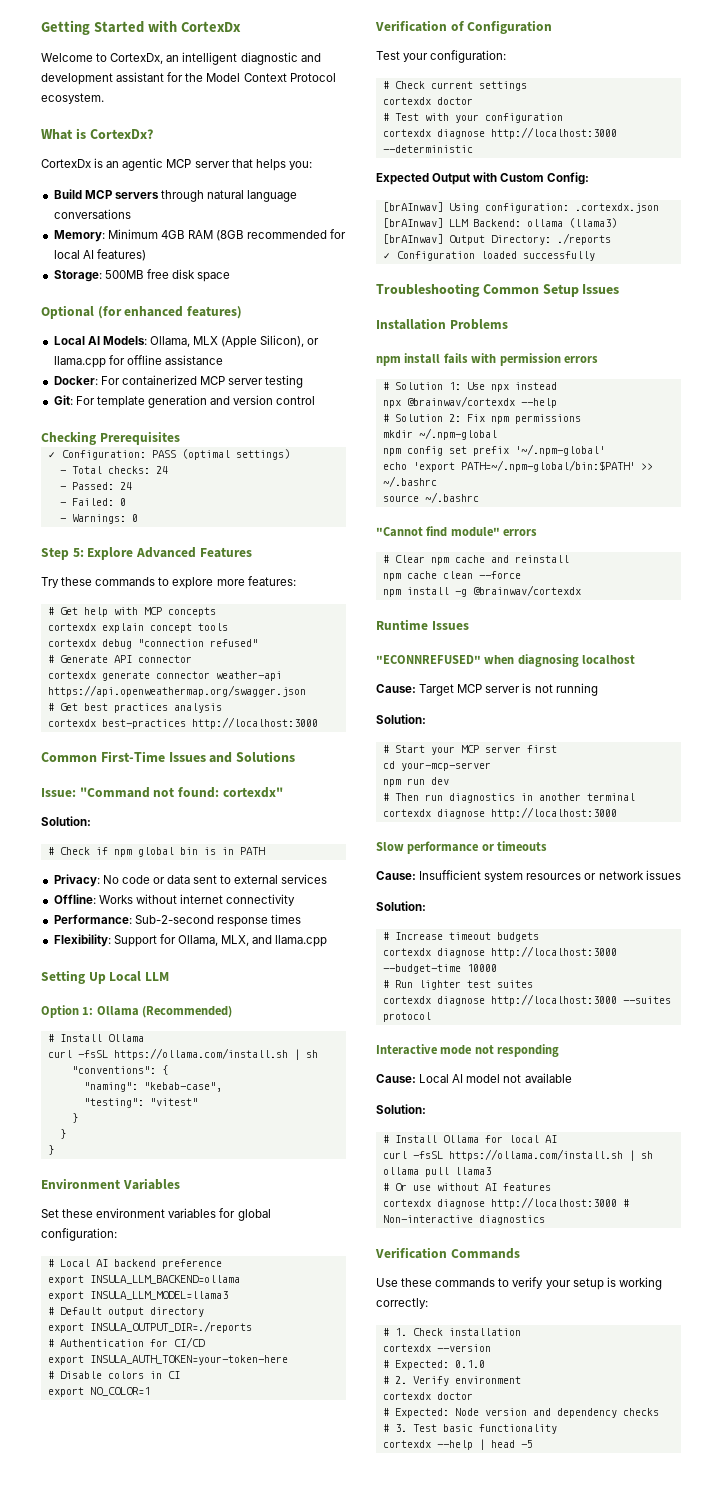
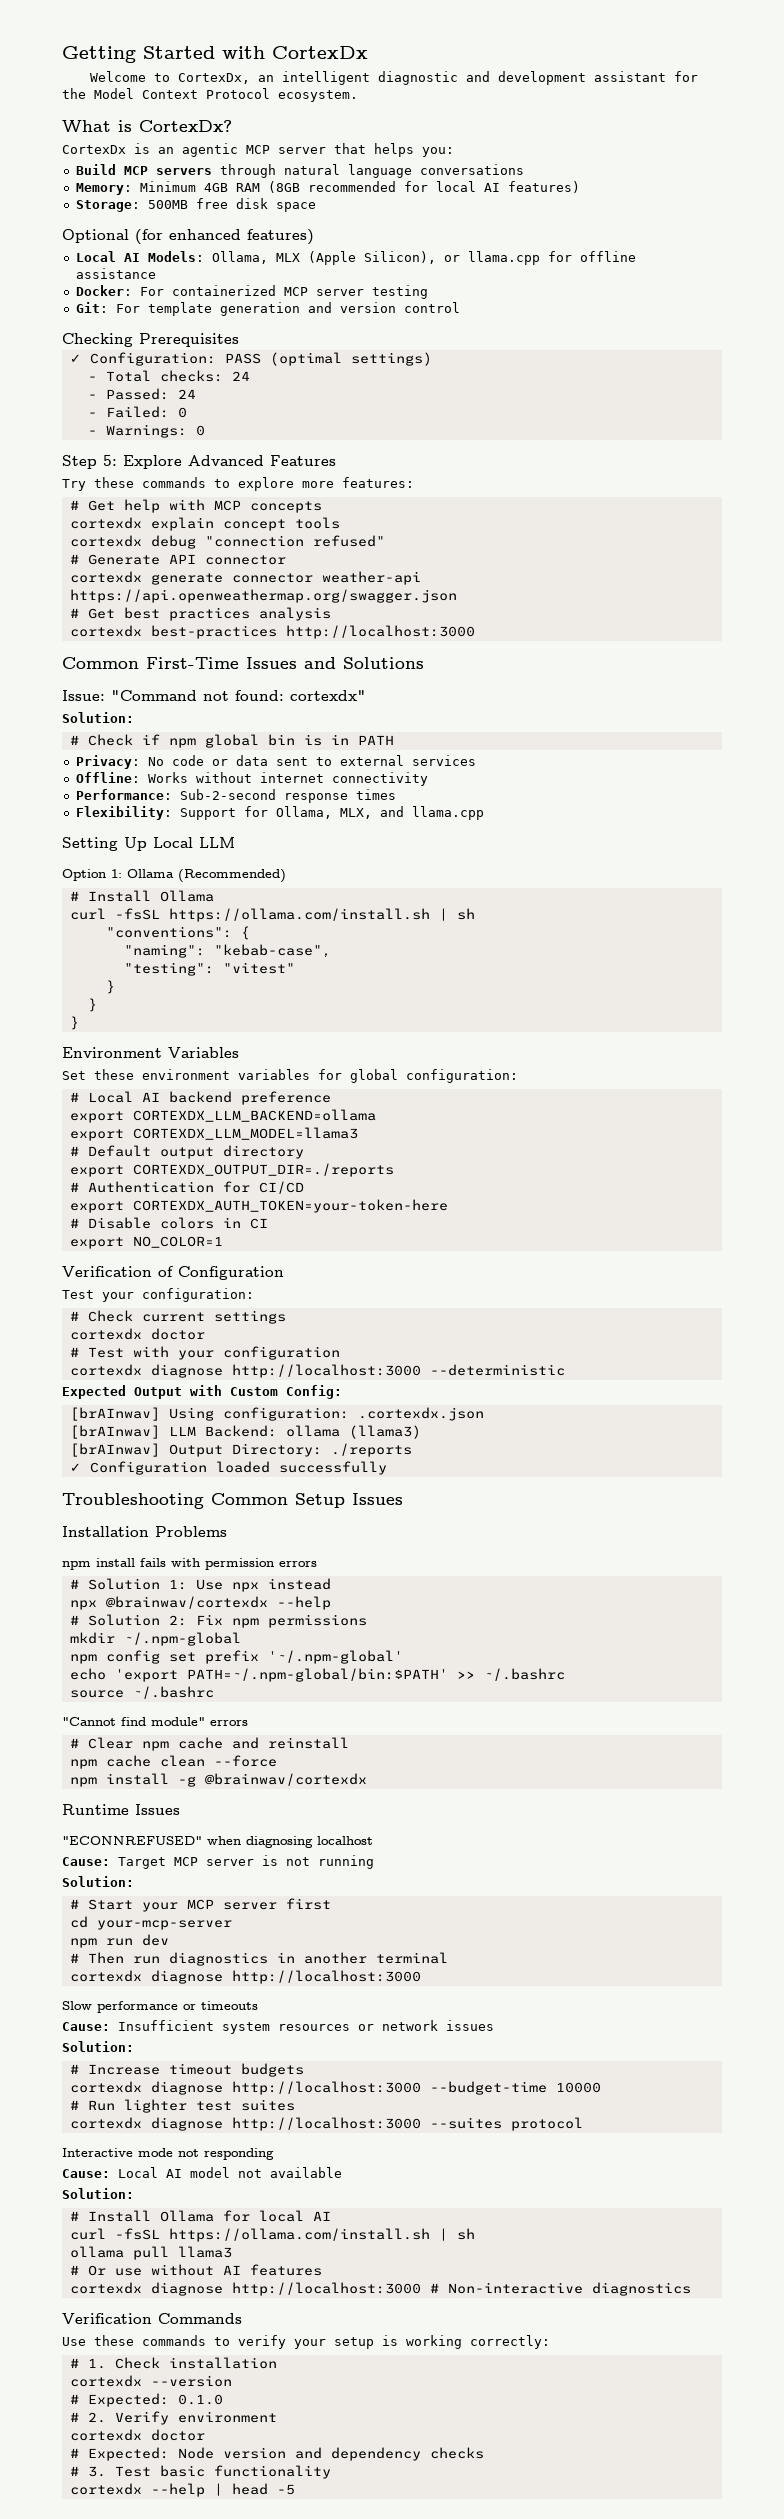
- export INSULA_LLM_BACKEND=ollama
- export INSULA_LLM_MODEL=llama3
+ export CORTEXDX_LLM_BACKEND=ollama
+ export CORTEXDX_LLM_MODEL=llama3
- export INSULA_OUTPUT_DIR=./reports
+ export CORTEXDX_OUTPUT_DIR=./reports
- export INSULA_AUTH_TOKEN=your-token-here
+ export CORTEXDX_AUTH_TOKEN=your-token-here

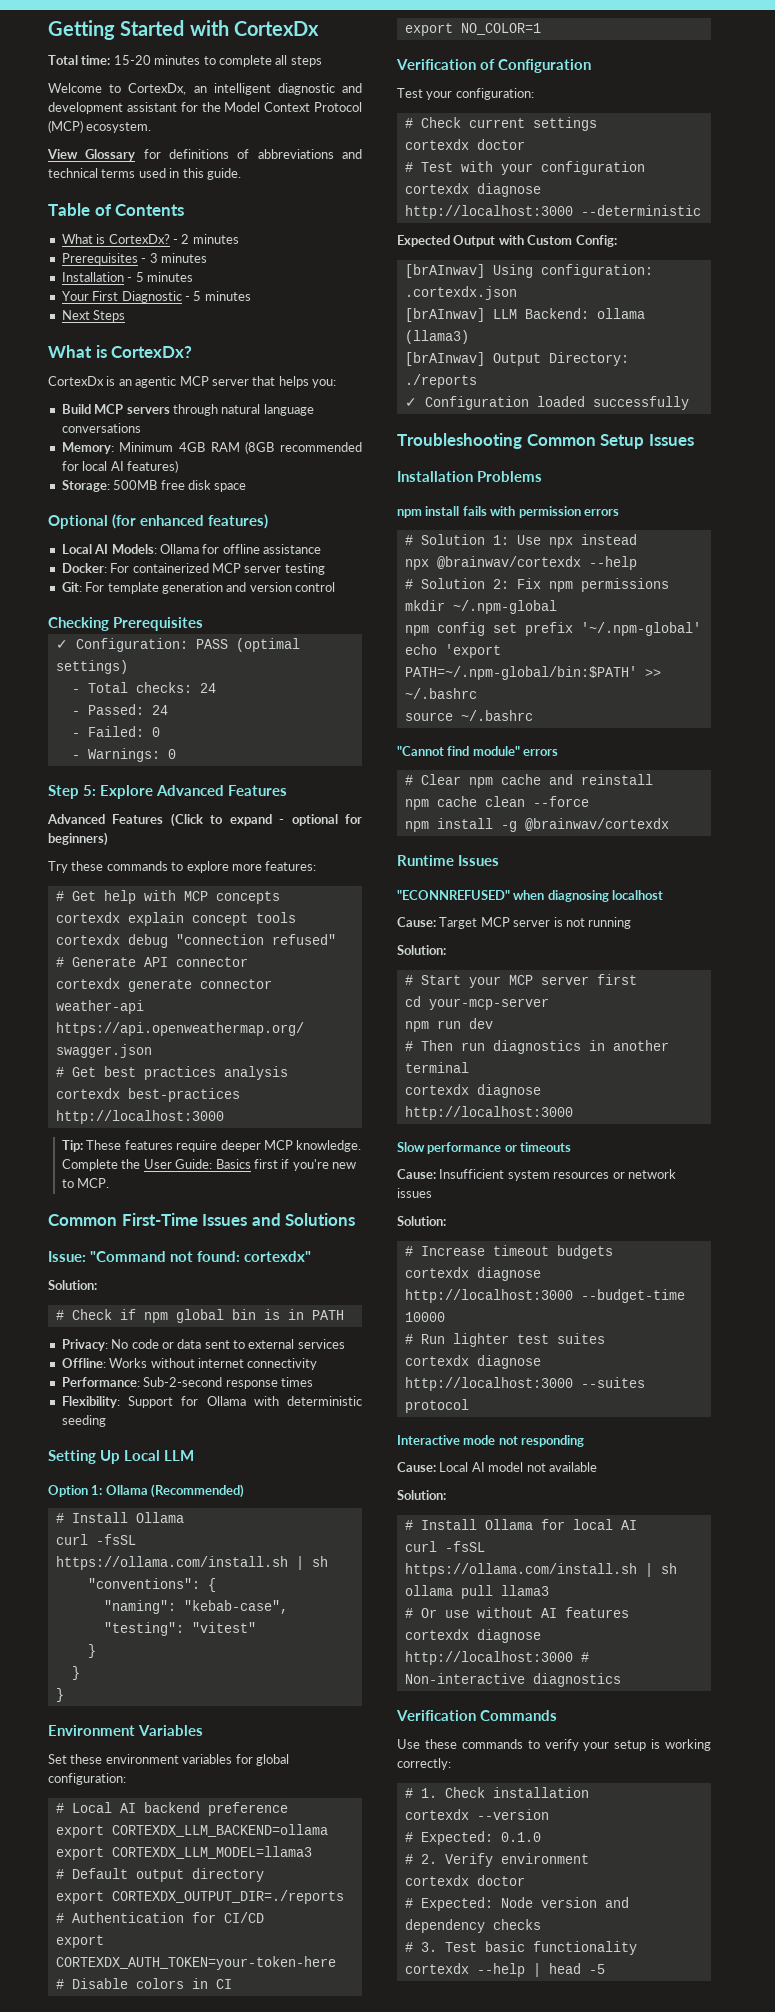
+ Total time: 15-20 minutes to complete all steps
- Welcome to CortexDx, an intelligent diagnostic and development assistant for the Model Context Protocol ecosystem.
+ Welcome to CortexDx, an intelligent diagnostic and development assistant for the Model Context Protocol (MCP) ecosystem.
+ View Glossary for definitions of abbreviations and technical terms used in this guide.
+ Table of Contents
+ What is CortexDx? - 2 minutes
+ Prerequisites - 3 minutes
+ Installation - 5 minutes
+ Your First Diagnostic - 5 minutes
+ Next Steps
- Local AI Models: Ollama, MLX (Apple Silicon), or llama.cpp for offline assistance
+ Local AI Models: Ollama for offline assistance
+ Advanced Features (Click to expand - optional for beginners)
+ Tip: These features require deeper MCP knowledge. Complete the User Guide: Basics first if you're new to MCP.
- Flexibility: Support for Ollama, MLX, and llama.cpp
+ Flexibility: Support for Ollama with deterministic seeding

